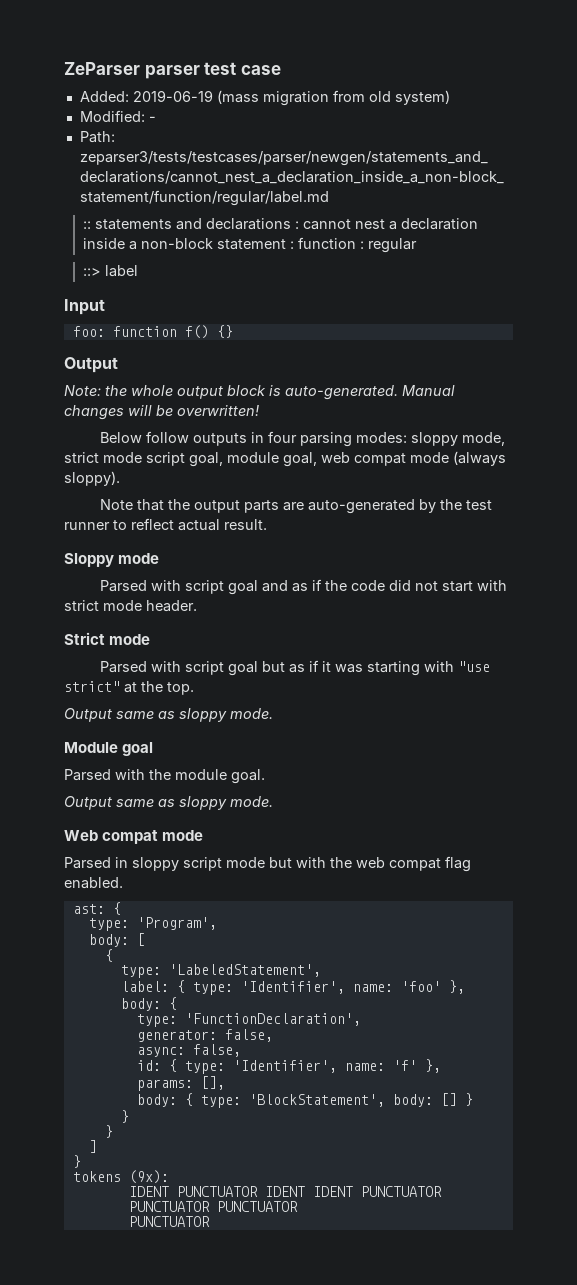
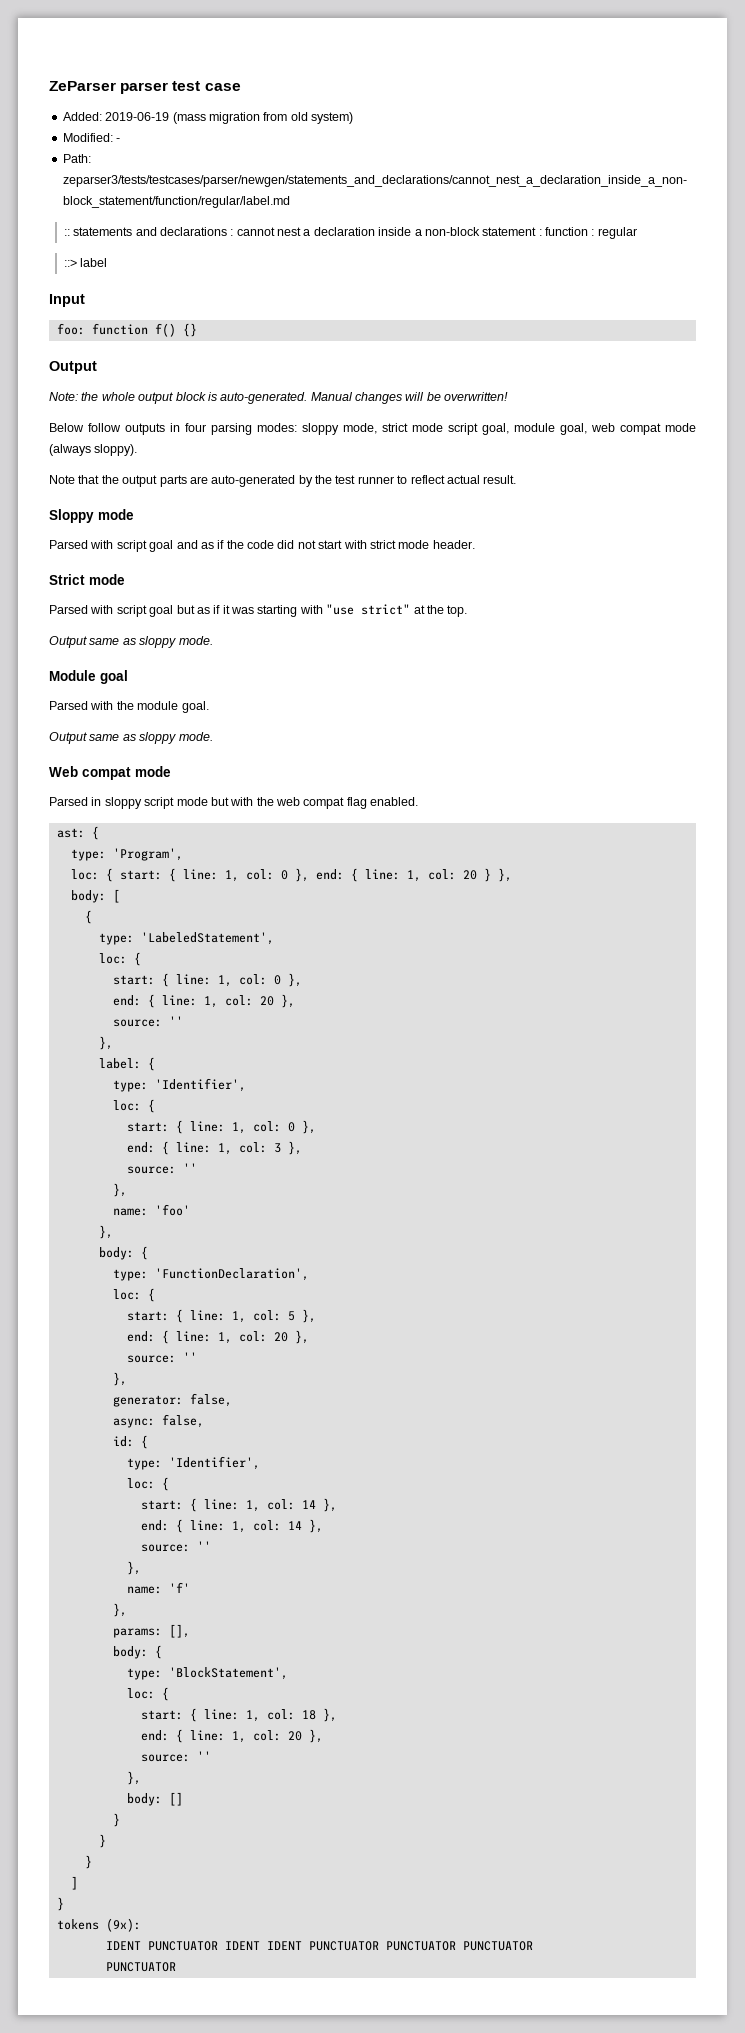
+ loc: { start: { line: 1, col: 0 }, end: { line: 1, col: 20 } },
  type: 'LabeledStatement',
+ loc: {
+ start: { line: 1, col: 0 },
+ end: { line: 1, col: 20 },
+ source: ''
+ },
- label: { type: 'Identifier', name: 'foo' },
+ label: {
+ type: 'Identifier',
+ loc: {
+ start: { line: 1, col: 0 },
+ end: { line: 1, col: 3 },
+ source: ''
+ },
+ name: 'foo'
+ },
  type: 'FunctionDeclaration',
+ loc: {
+ start: { line: 1, col: 5 },
+ end: { line: 1, col: 20 },
+ source: ''
+ },
- id: { type: 'Identifier', name: 'f' },
+ id: {
+ type: 'Identifier',
+ loc: {
+ start: { line: 1, col: 14 },
+ end: { line: 1, col: 14 },
+ source: ''
+ },
+ name: 'f'
+ },
  params: [],
- body: { type: 'BlockStatement', body: [] }
+ body: {
+ type: 'BlockStatement',
+ loc: {
+ start: { line: 1, col: 18 },
+ end: { line: 1, col: 20 },
+ source: ''
+ },
+ body: []
+ }

